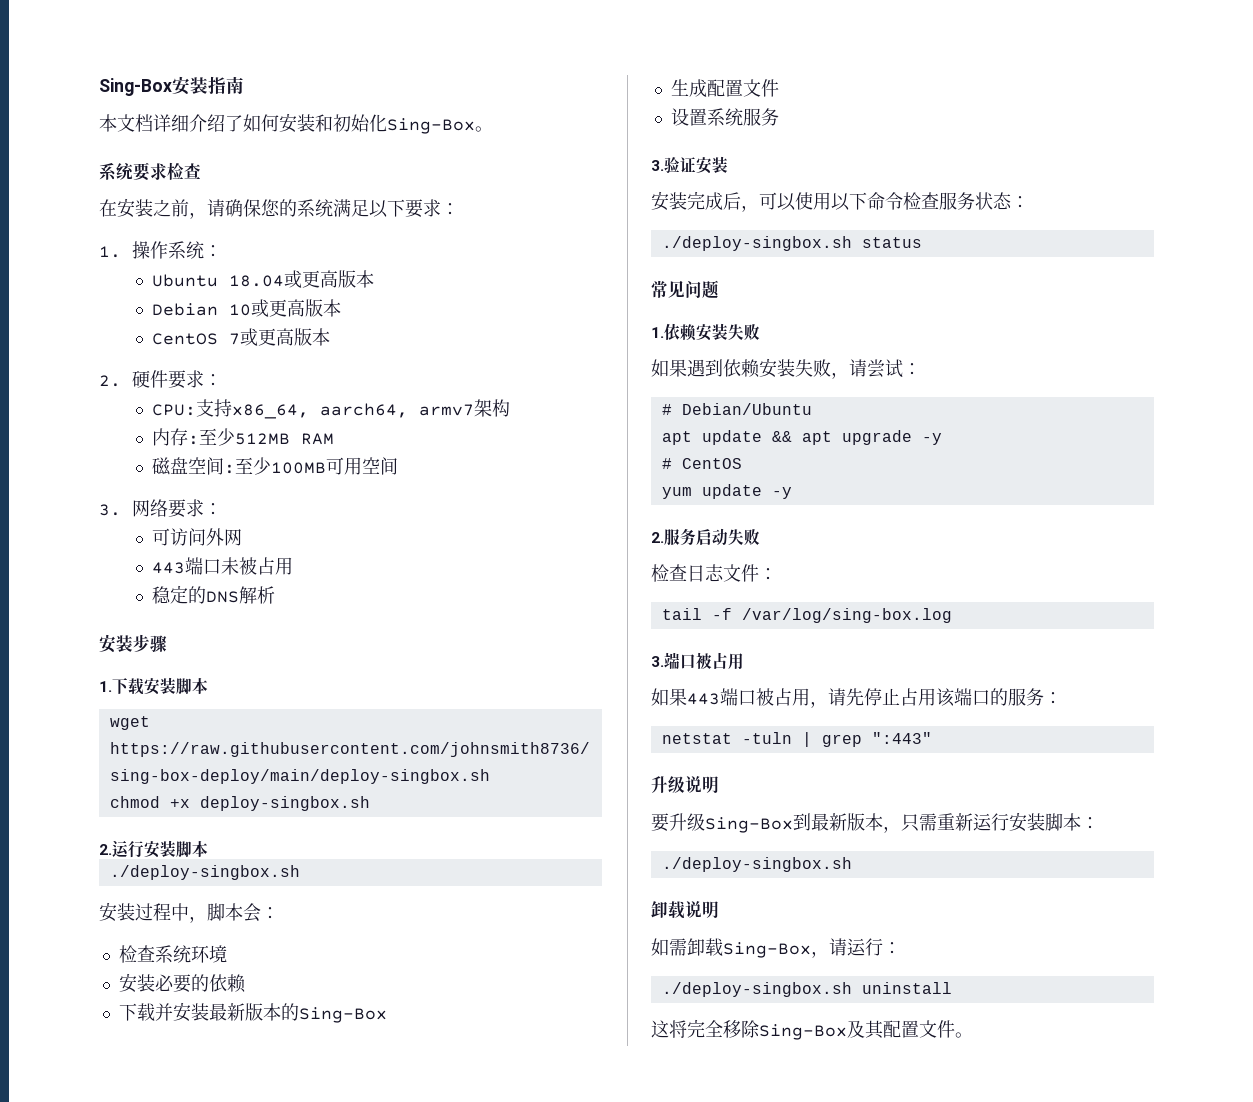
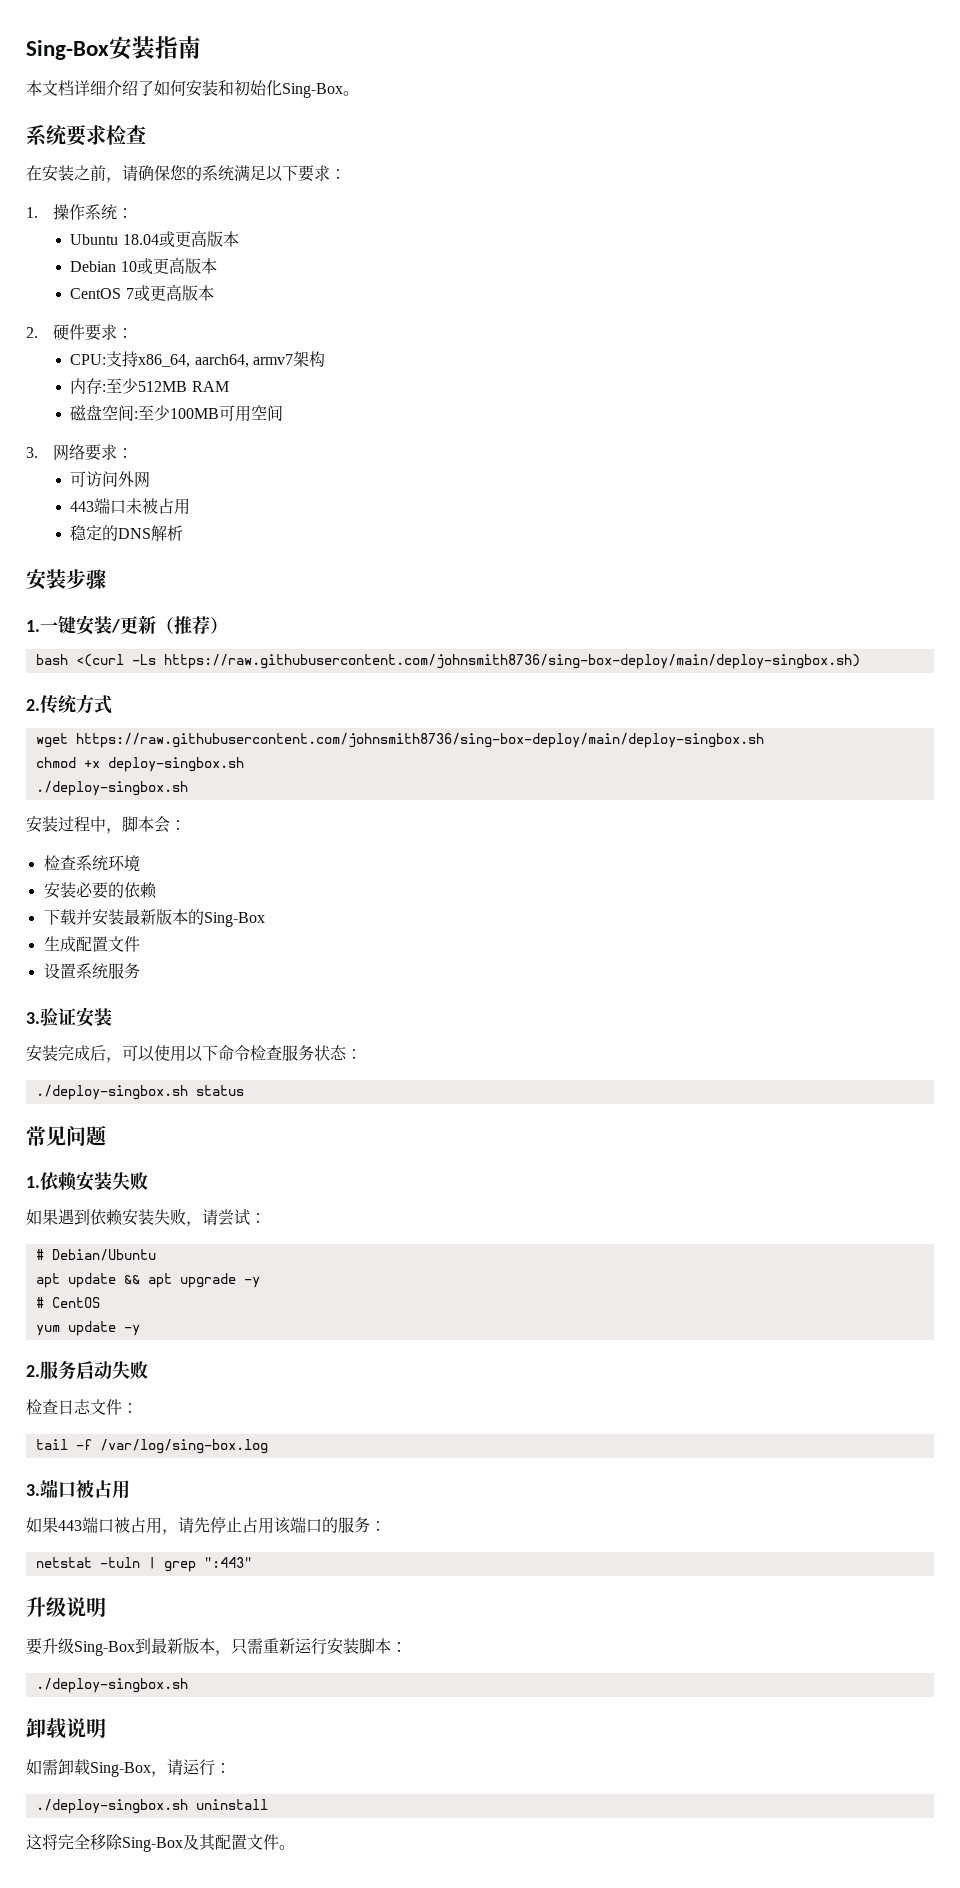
- 1.下载安装脚本
+ 1.一键安装/更新（推荐）
+ bash <(curl -Ls https://raw.githubusercontent.com/johnsmith8736/sing-box-deploy/main/deploy-singbox.sh)
+ 2.传统方式
- 2.运行安装脚本

